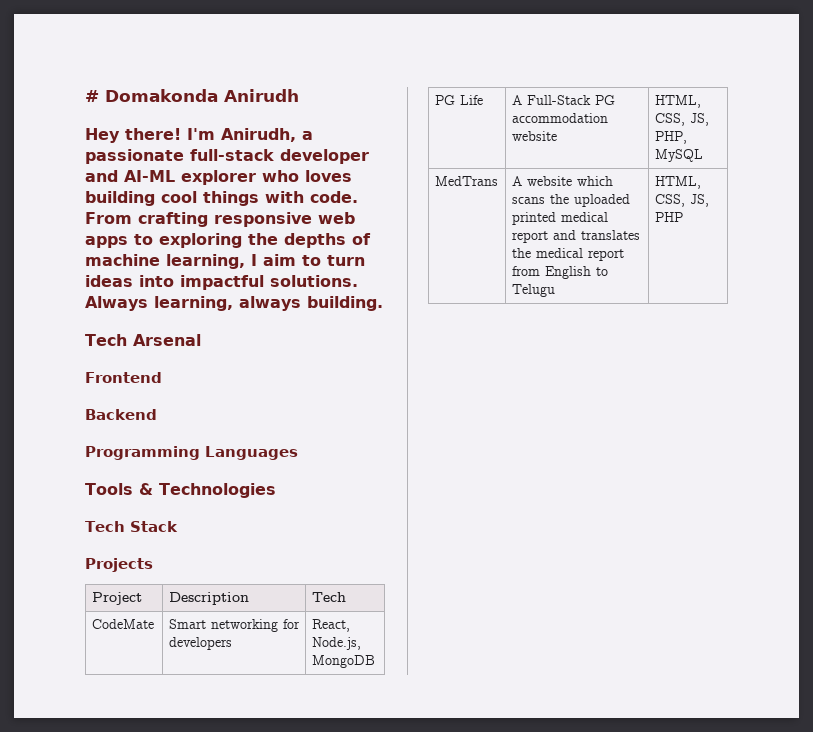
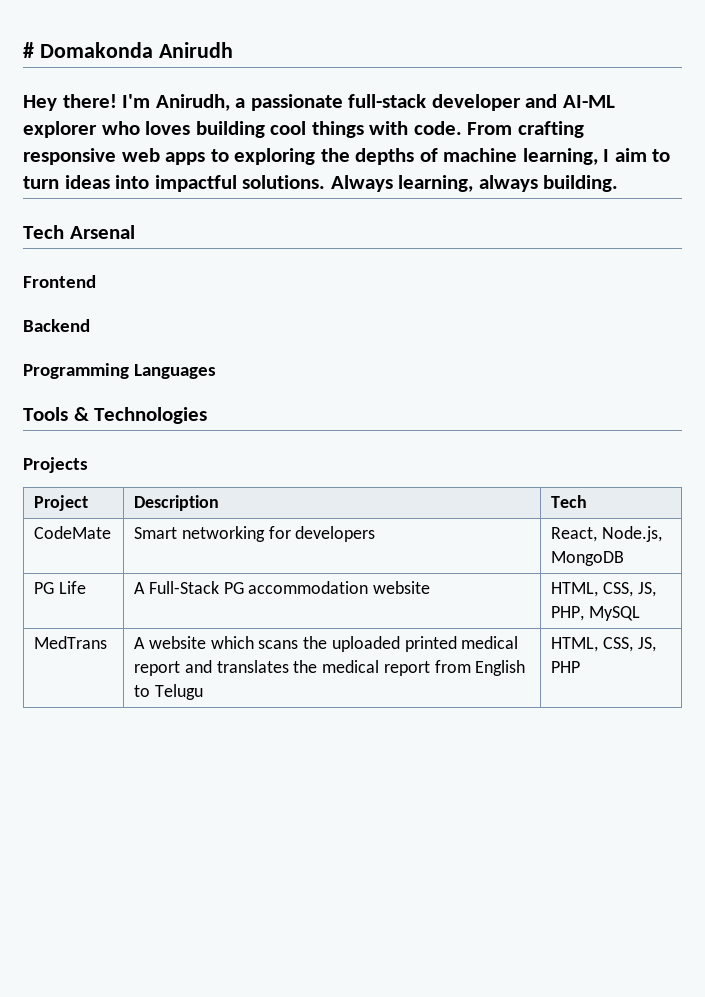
- Tech Stack

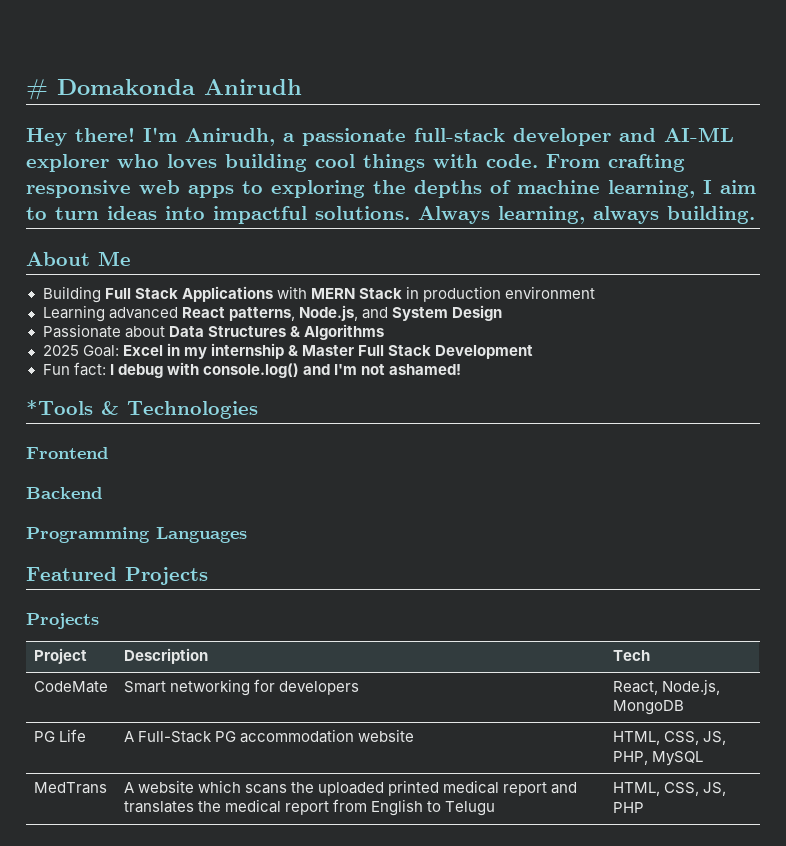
- Tech Arsenal
+ About Me
+ Building Full Stack Applications with MERN Stack in production environment
+ Learning advanced React patterns, Node.js, and System Design
+ Passionate about Data Structures & Algorithms
+ 2025 Goal: Excel in my internship & Master Full Stack Development
+ Fun fact: I debug with console.log() and I'm not ashamed!
+ *Tools & Technologies
- Tools & Technologies
+ Featured Projects

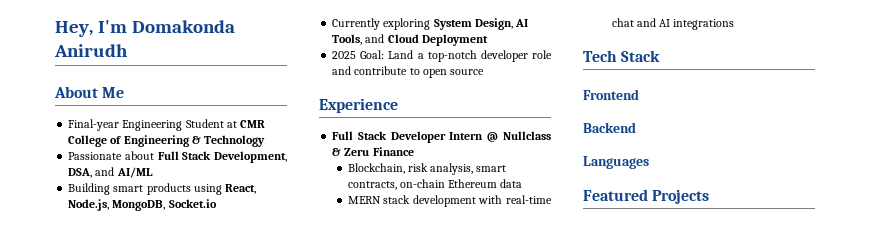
- # Domakonda Anirudh
+ Hey, I'm Domakonda Anirudh
- Hey there! I'm Anirudh, a passionate full-stack developer and AI-ML explorer who loves building cool things with code. From crafting responsive web apps to exploring the depths of machine learning, I aim to turn ideas into impactful solutions. Always learning, always building.
  About Me
- Building Full Stack Applications with MERN Stack in production environment
- Learning advanced React patterns, Node.js, and System Design
- Passionate about Data Structures & Algorithms
- 2025 Goal: Excel in my internship & Master Full Stack Development
- Fun fact: I debug with console.log() and I'm not ashamed!
- *Tools & Technologies
+ Final-year Engineering Student at CMR College of Engineering & Technology
+ Passionate about Full Stack Development, DSA, and AI/ML
+ Building smart products using React, Node.js, MongoDB, Socket.io
+ Currently exploring System Design, AI Tools, and Cloud Deployment
+ 2025 Goal: Land a top-notch developer role and contribute to open source
+ Experience
+ Full Stack Developer Intern @ Nullclass & Zeru Finance
+ Blockchain, risk analysis, smart contracts, on-chain Ethereum data
+ MERN stack development with real-time chat and AI integrations
+ Tech Stack
- Programming Languages
+ Languages
  Featured Projects
- Projects
- Project | Description | Tech
- CodeMate | Smart networking for developers | React, Node.js, MongoDB
- PG Life | A Full-Stack PG accommodation website | HTML, CSS, JS, PHP, MySQL
- MedTrans | A website which scans the uploaded printed medical report and translates the medical report from English to Telugu | HTML, CSS, JS, PHP

